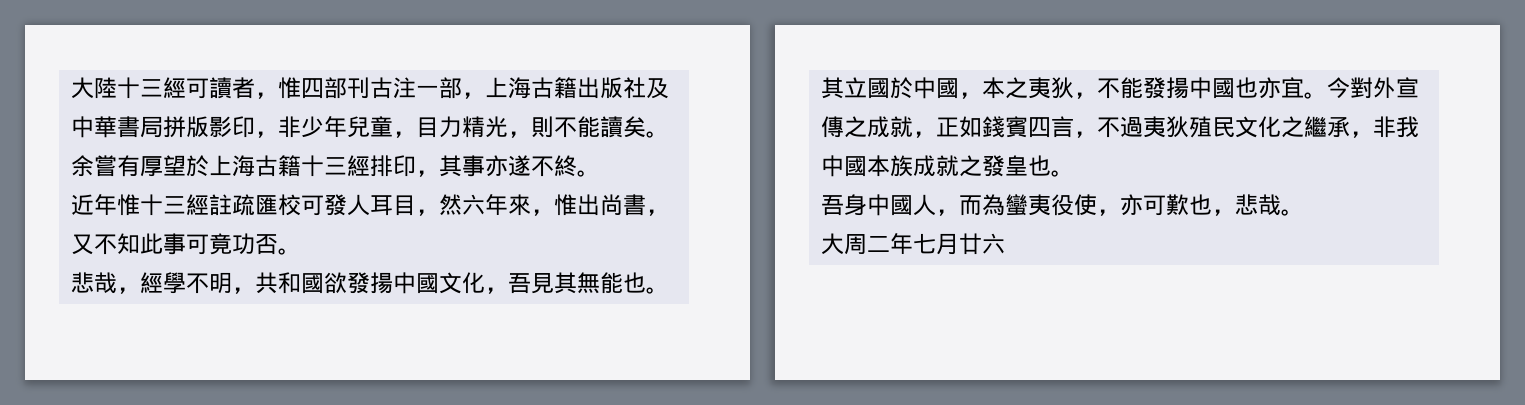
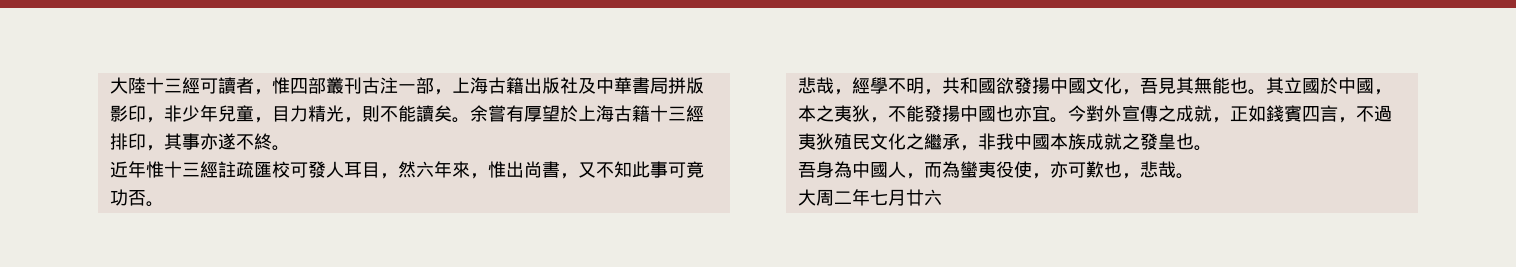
- 大陸十三經可讀者，惟四部刊古注一部，上海古籍出版社及中華書局拼版影印，非少年兒童，目力精光，則不能讀矣。
+ 大陸十三經可讀者，惟四部叢刊古注一部，上海古籍出版社及中華書局拼版影印，非少年兒童，目力精光，則不能讀矣。
- 吾身中國人，而為蠻夷役使，亦可歎也，悲哉。
+ 吾身為中國人，而為蠻夷役使，亦可歎也，悲哉。

